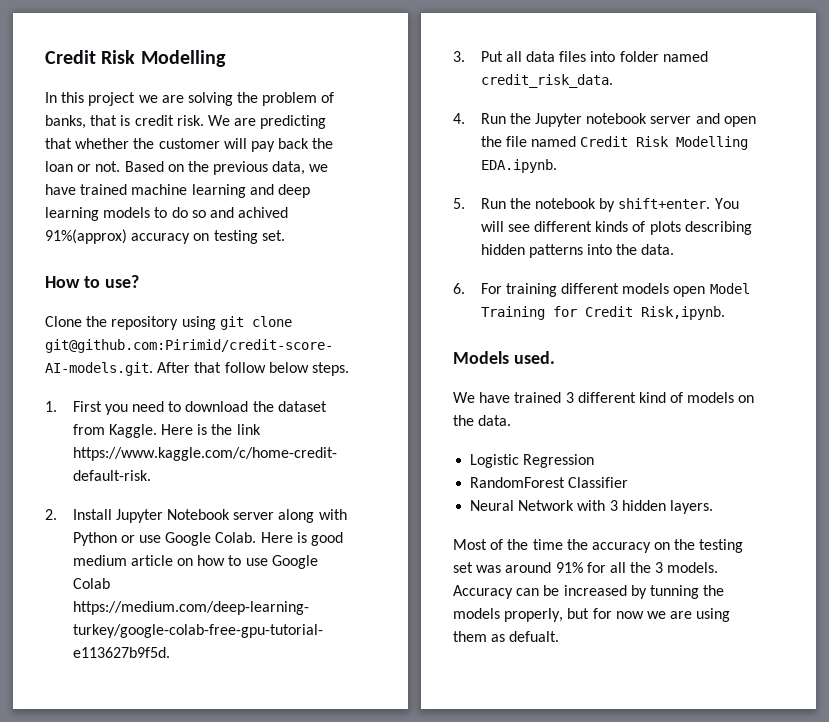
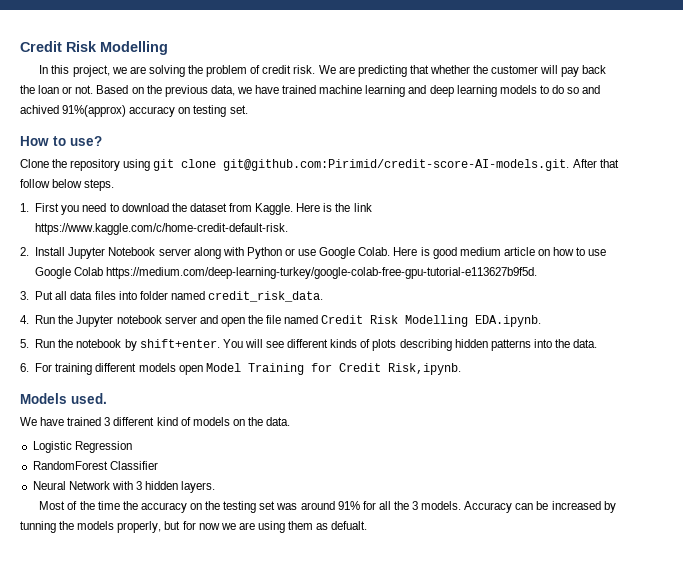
- In this project we are solving the problem of banks, that is credit risk.
+ In this project, we are solving the problem of credit risk.

